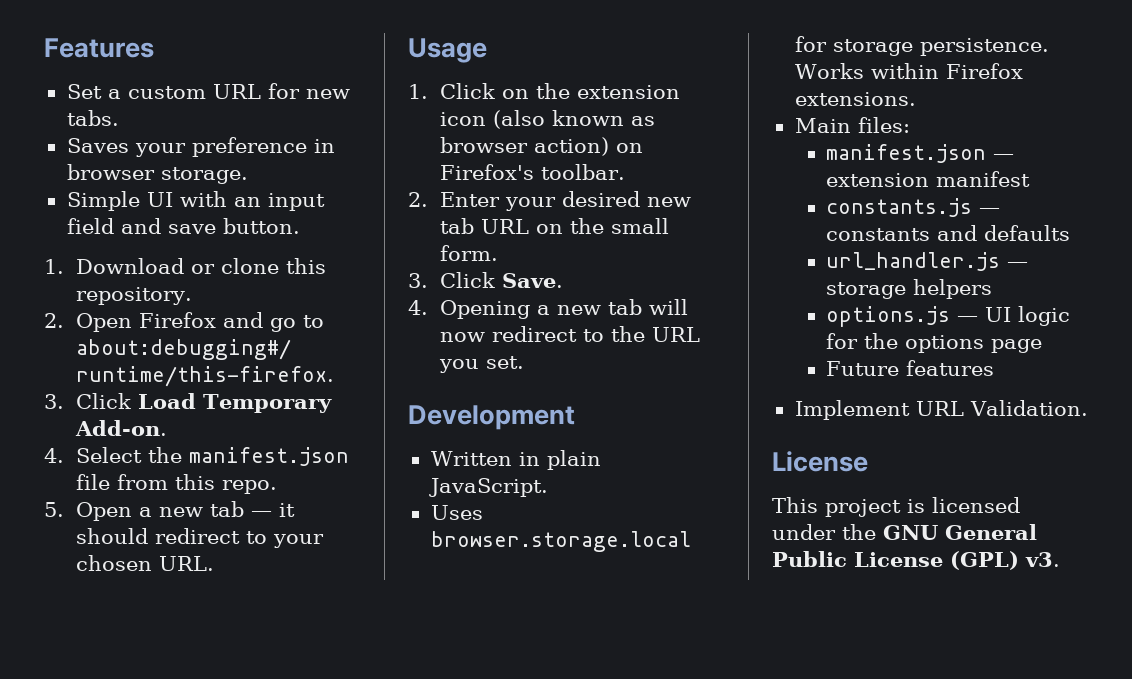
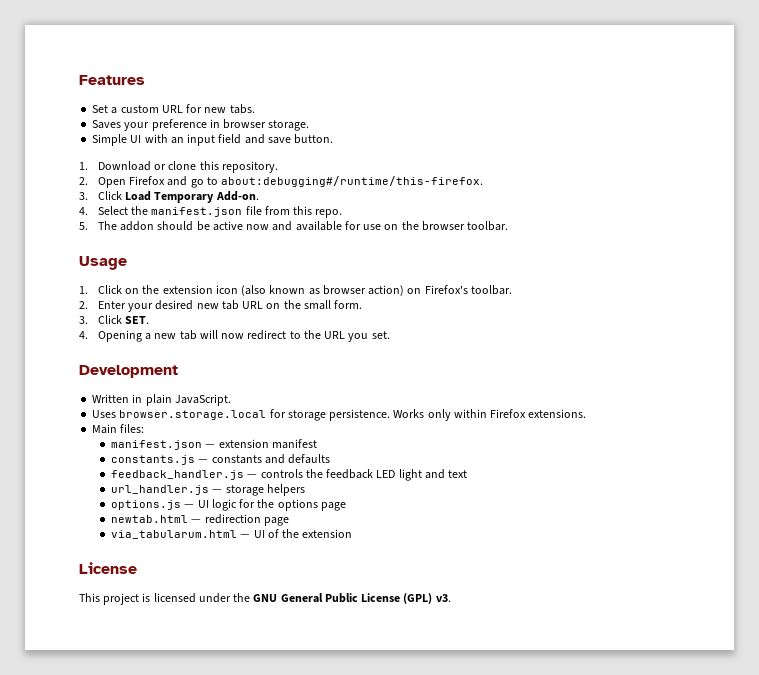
- 5. Open a new tab — it should redirect to your chosen URL.
+ 5. The addon should be active now and available for use on the browser toolbar.
- 3. Click Save.
+ 3. Click SET.
- Works within Firefox extensions.
+ Works only within Firefox extensions.
+ feedback_handler.js — controls the feedback LED light and text
- Future features
- Implement URL Validation.
+ newtab.html — redirection page
+ via_tabularum.html — UI of the extension

